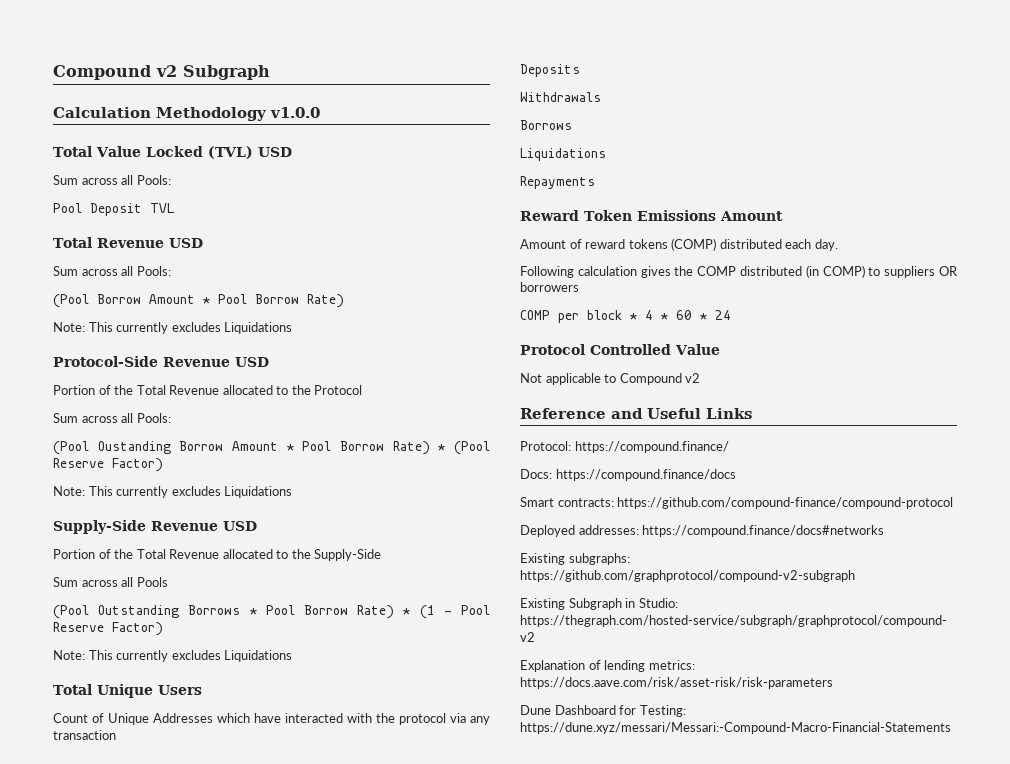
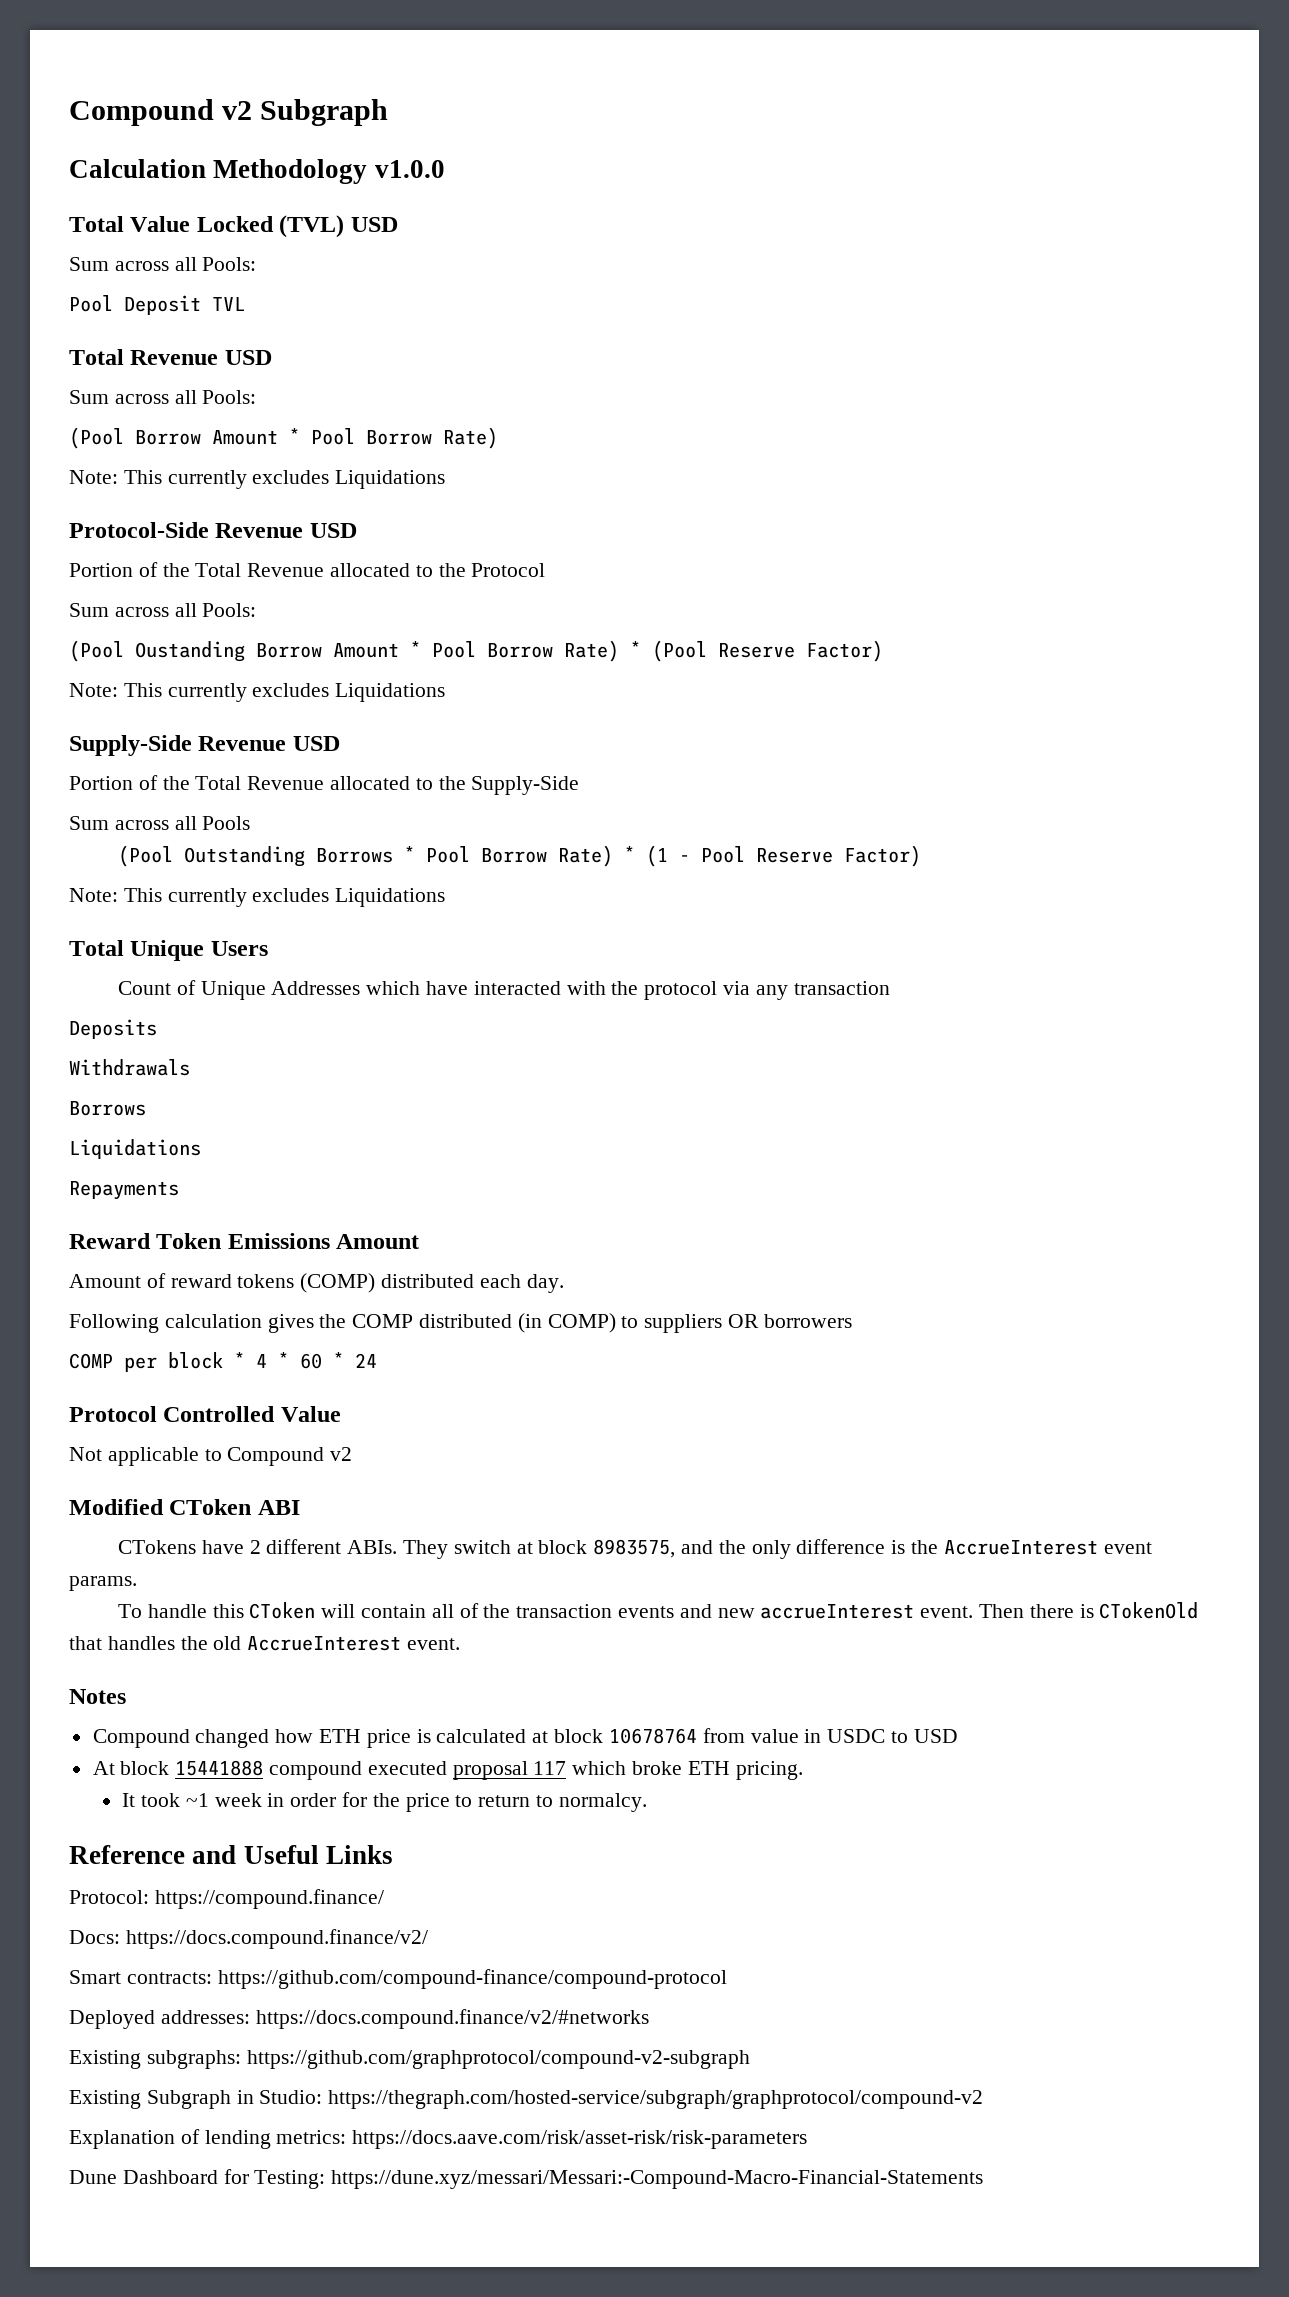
+ Modified CToken ABI
+ CTokens have 2 different ABIs. They switch at block 8983575, and the only difference is the AccrueInterest event params.
+ To handle this CToken will contain all of the transaction events and new accrueInterest event. Then there is CTokenOld that handles the old AccrueInterest event.
+ Notes
+ Compound changed how ETH price is calculated at block 10678764 from value in USDC to USD
+ At block 15441888 compound executed proposal 117 which broke ETH pricing.
+ It took ~1 week in order for the price to return to normalcy.
- Docs: https://compound.finance/docs
+ Docs: https://docs.compound.finance/v2/
- Deployed addresses: https://compound.finance/docs#networks
+ Deployed addresses: https://docs.compound.finance/v2/#networks

